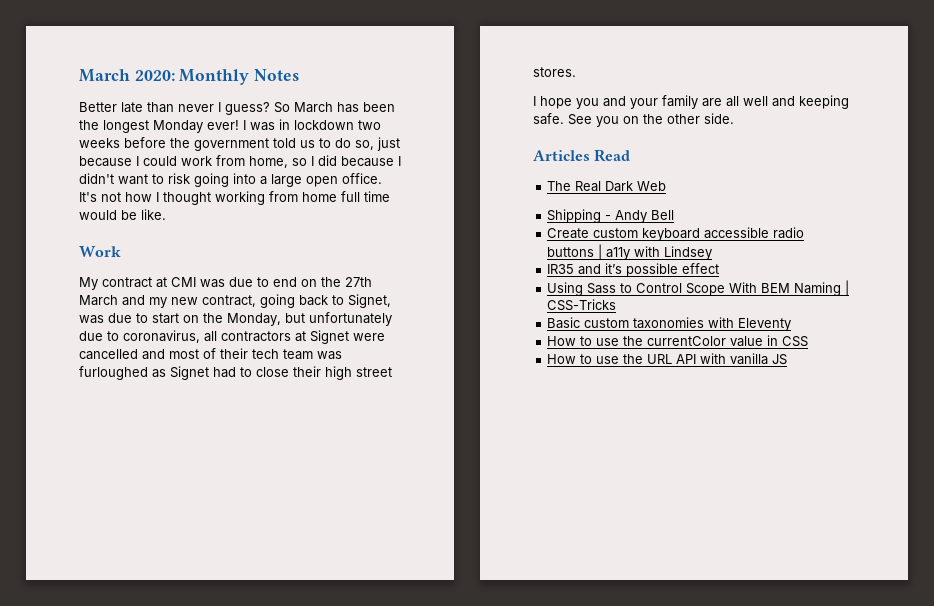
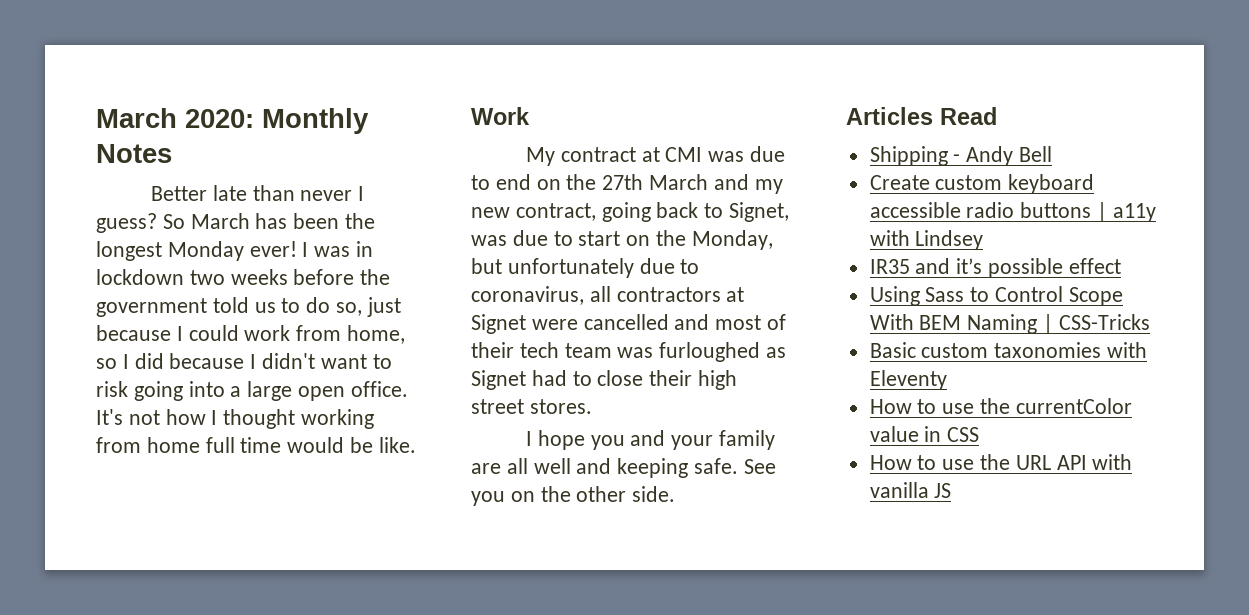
- The Real Dark Web

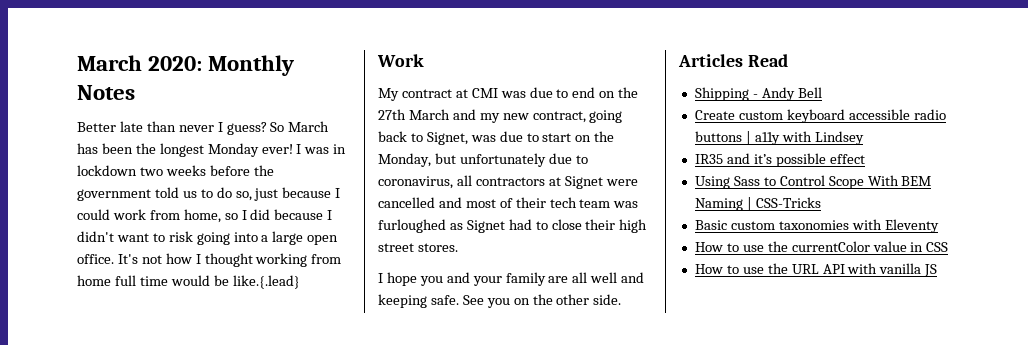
- It's not how I thought working from home full time would be like.
+ It's not how I thought working from home full time would be like.{.lead}

